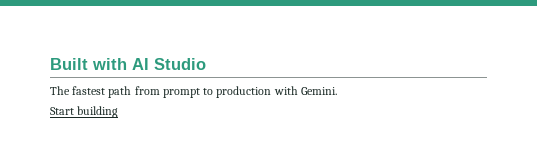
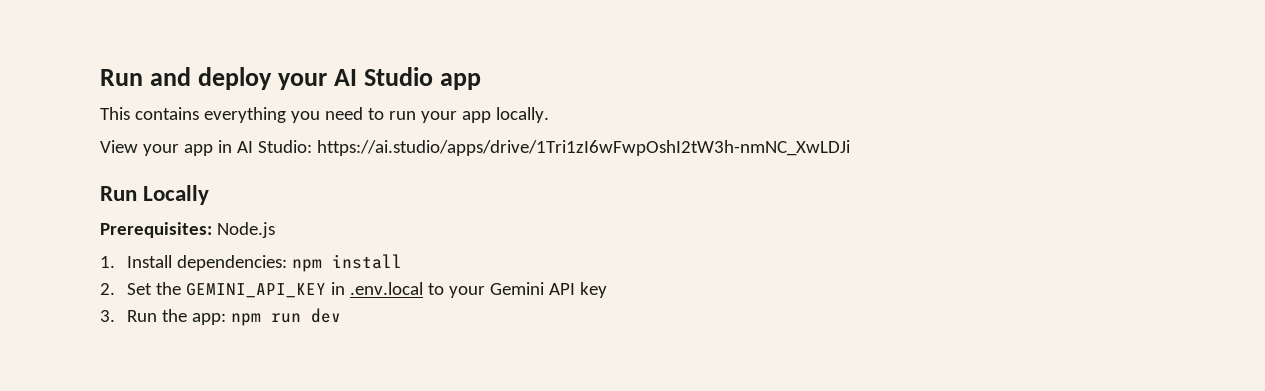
- Built with AI Studio
- The fastest path from prompt to production with Gemini.
- Start building
+ Run and deploy your AI Studio app
+ This contains everything you need to run your app locally.
+ View your app in AI Studio: https://ai.studio/apps/drive/1Tri1zI6wFwpOshI2tW3h-nmNC_XwLDJi
+ Run Locally
+ Prerequisites: Node.js
+ 1. Install dependencies: npm install
+ 2. Set the GEMINI_API_KEY in .env.local to your Gemini API key
+ 3. Run the app: npm run dev

